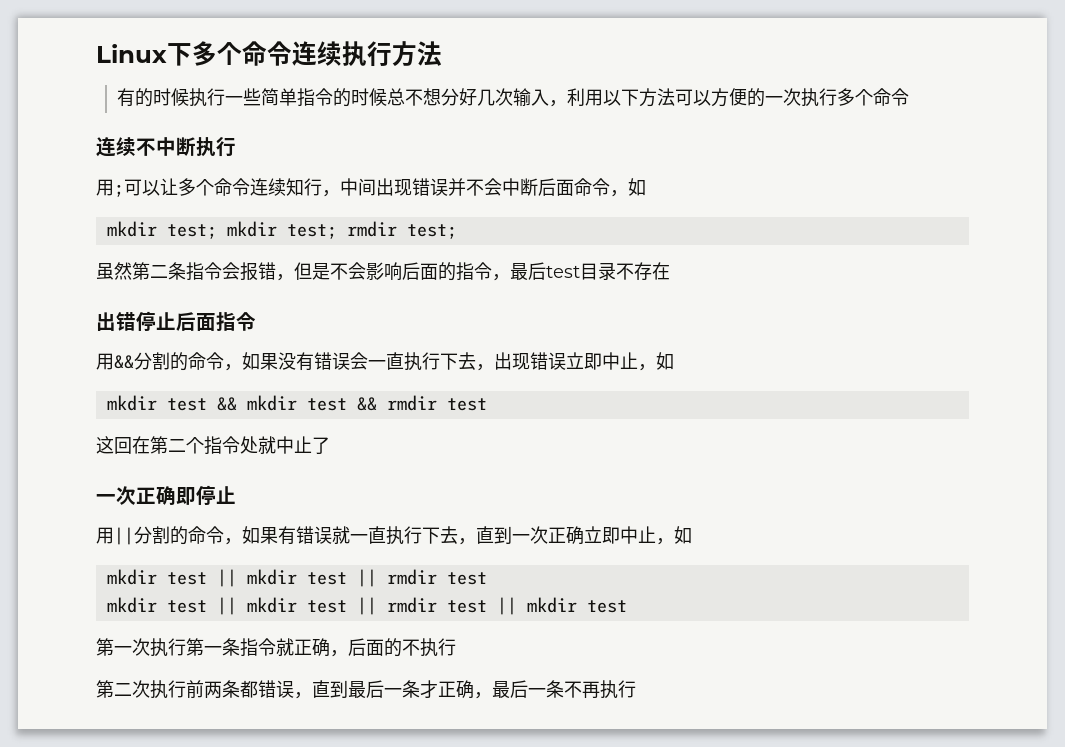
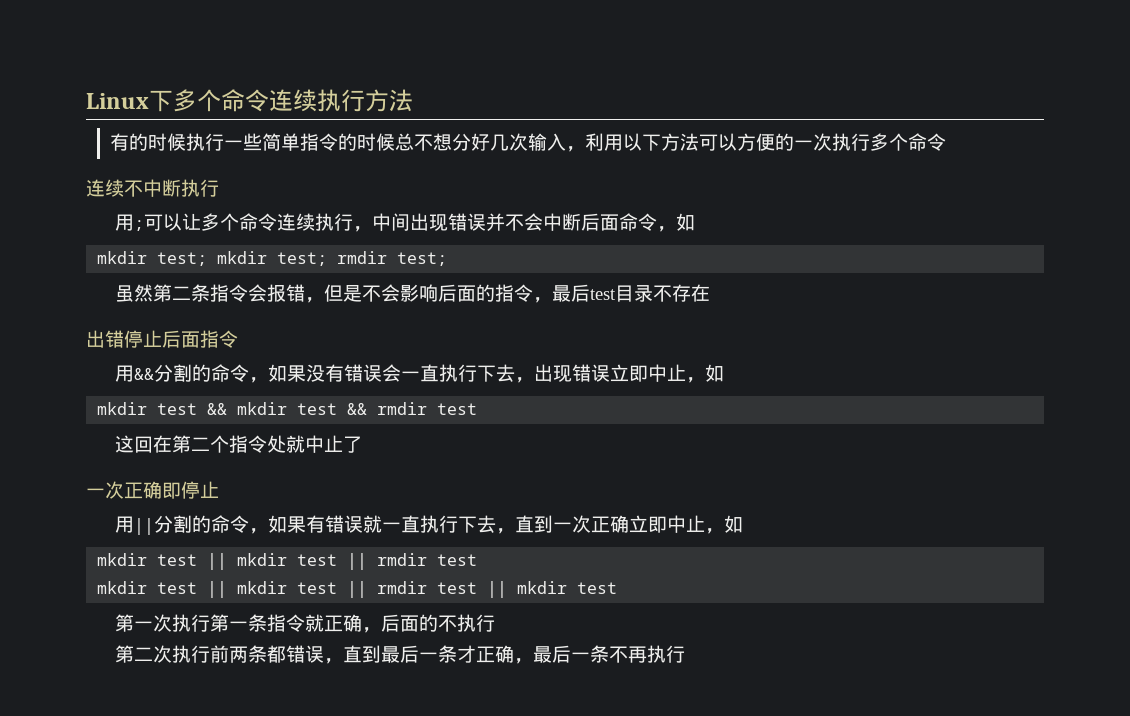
- 用;可以让多个命令连续知行，中间出现错误并不会中断后面命令，如
+ 用;可以让多个命令连续执行，中间出现错误并不会中断后面命令，如

